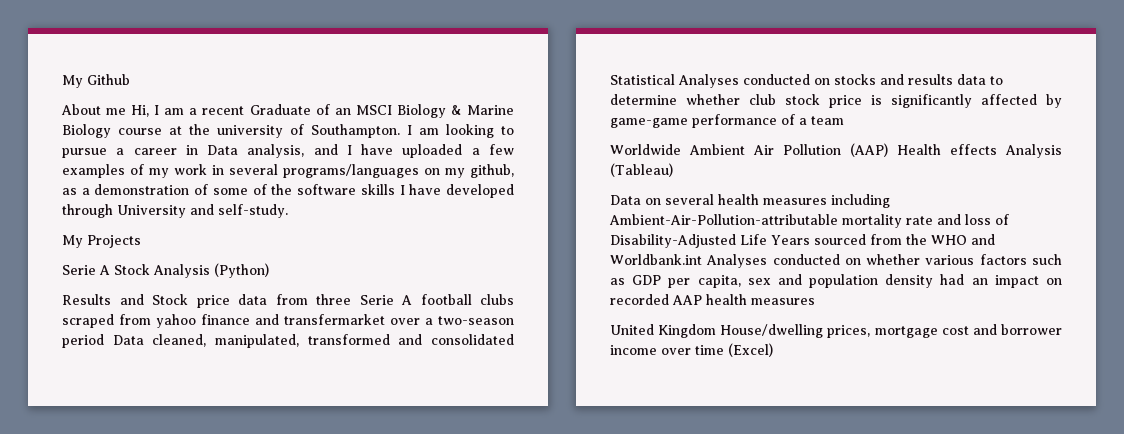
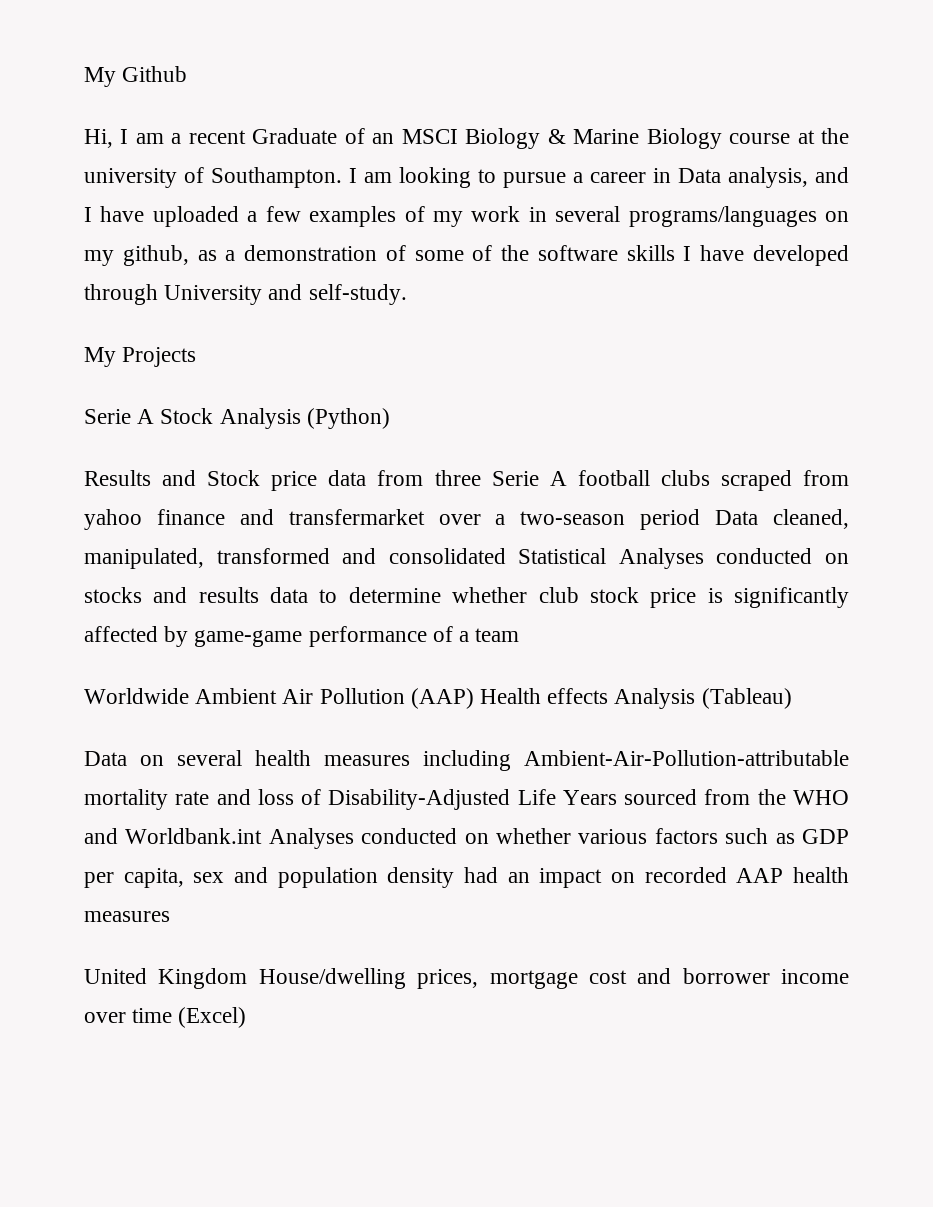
- About me Hi, I am a recent Graduate of an MSCI Biology & Marine Biology course at the university of Southampton.
+ Hi, I am a recent Graduate of an MSCI Biology & Marine Biology course at the university of Southampton.

